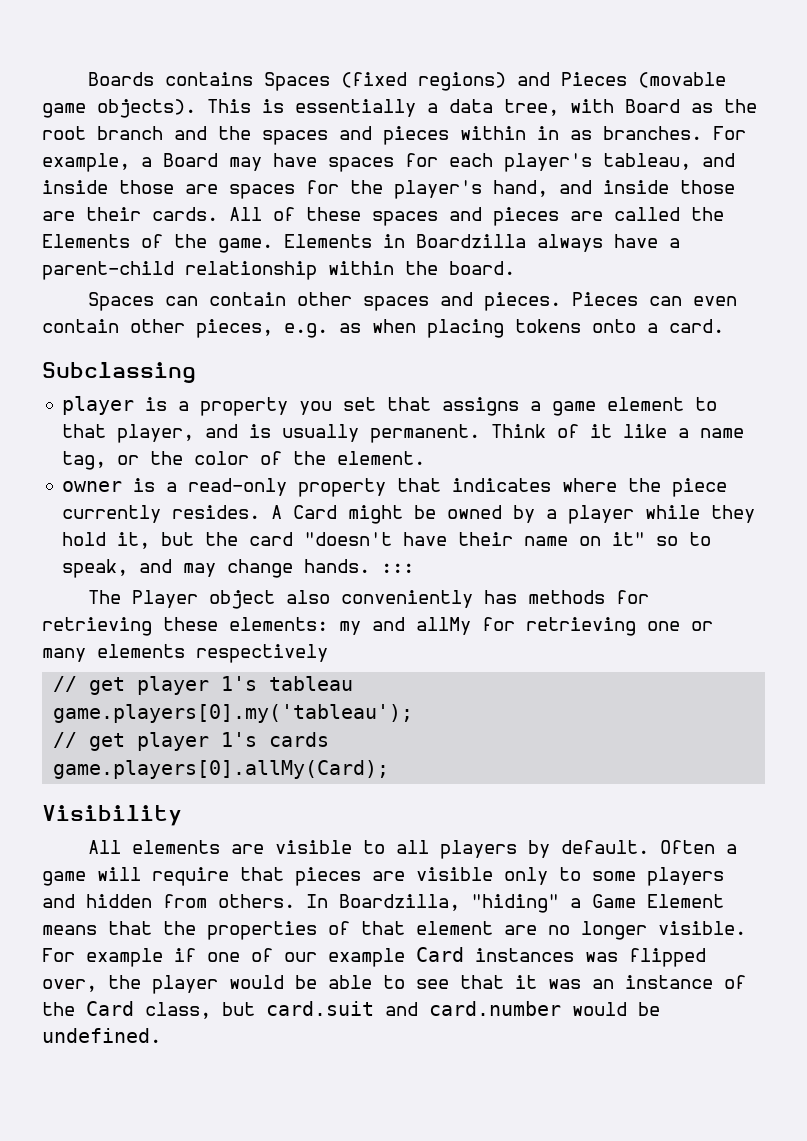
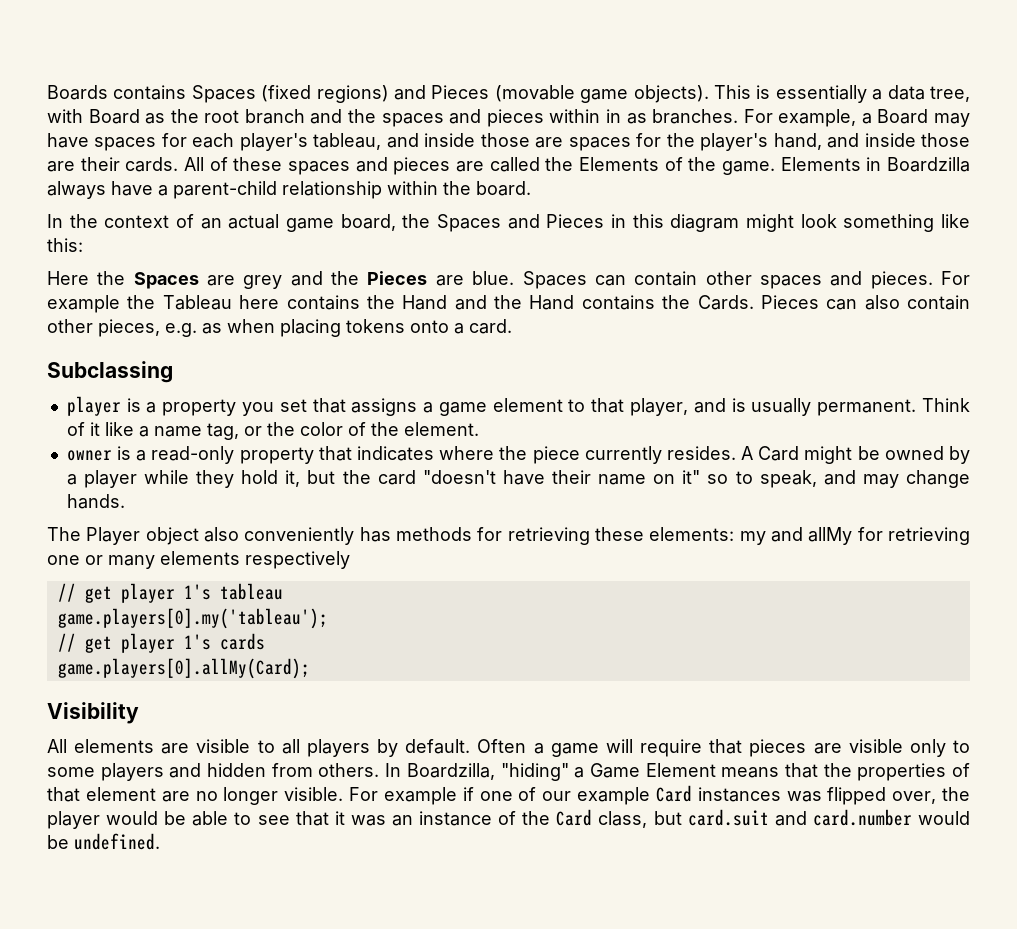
+ In the context of an actual game board, the Spaces and Pieces in this diagram might look something like this:
+ Here the Spaces are grey and the Pieces are blue.
+ For example the Tableau here contains the Hand and the Hand contains the Cards.
- Pieces can even contain other pieces, e.g. as when placing tokens onto a card.
+ Pieces can also contain other pieces, e.g. as when placing tokens onto a card.
- A Card might be owned by a player while they hold it, but the card "doesn't have their name on it" so to speak, and may change hands. :::
+ A Card might be owned by a player while they hold it, but the card "doesn't have their name on it" so to speak, and may change hands.

